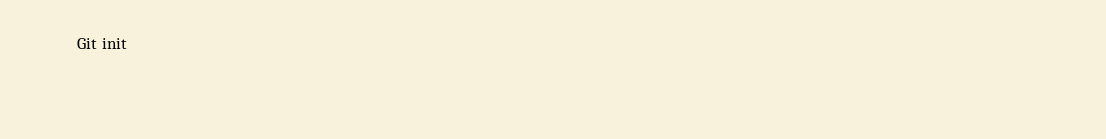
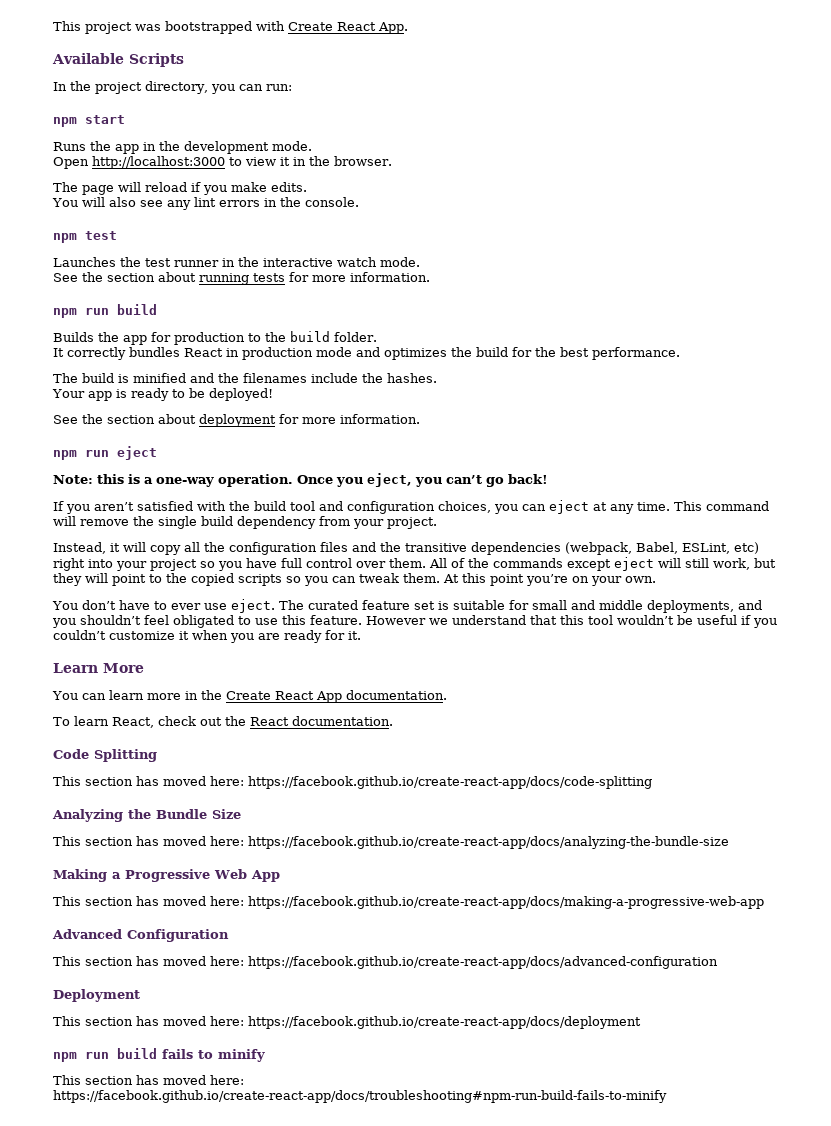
- Git init
+ This project was bootstrapped with Create React App.
+ Available Scripts
+ In the project directory, you can run:
+ npm start
+ Runs the app in the development mode.
+ Open http://localhost:3000 to view it in the browser.
+ The page will reload if you make edits.
+ You will also see any lint errors in the console.
+ npm test
+ Launches the test runner in the interactive watch mode.
+ See the section about running tests for more information.
+ npm run build
+ Builds the app for production to the build folder.
+ It correctly bundles React in production mode and optimizes the build for the best performance.
+ The build is minified and the filenames include the hashes.
+ Your app is ready to be deployed!
+ See the section about deployment for more information.
+ npm run eject
+ Note: this is a one-way operation. Once you eject, you can’t go back!
+ If you aren’t satisfied with the build tool and configuration choices, you can eject at any time. This command will remove the single build dependency from your project.
+ Instead, it will copy all the configuration files and the transitive dependencies (webpack, Babel, ESLint, etc) right into your project so you have full control over them. All of the commands except eject will still work, but they will point to the copied scripts so you can tweak them. At this point you’re on your own.
+ You don’t have to ever use eject. The curated feature set is suitable for small and middle deployments, and you shouldn’t feel obligated to use this feature. However we understand that this tool wouldn’t be useful if you couldn’t customize it when you are ready for it.
+ Learn More
+ You can learn more in the Create React App documentation.
+ To learn React, check out the React documentation.
+ Code Splitting
+ This section has moved here: https://facebook.github.io/create-react-app/docs/code-splitting
+ Analyzing the Bundle Size
+ This section has moved here: https://facebook.github.io/create-react-app/docs/analyzing-the-bundle-size
+ Making a Progressive Web App
+ This section has moved here: https://facebook.github.io/create-react-app/docs/making-a-progressive-web-app
+ Advanced Configuration
+ This section has moved here: https://facebook.github.io/create-react-app/docs/advanced-configuration
+ Deployment
+ This section has moved here: https://facebook.github.io/create-react-app/docs/deployment
+ npm run build fails to minify
+ This section has moved here: https://facebook.github.io/create-react-app/docs/troubleshooting#npm-run-build-fails-to-minify

